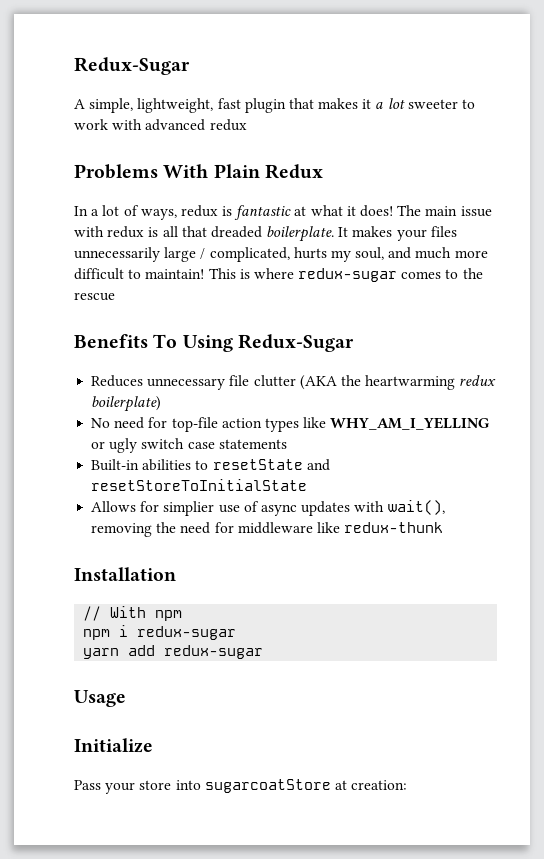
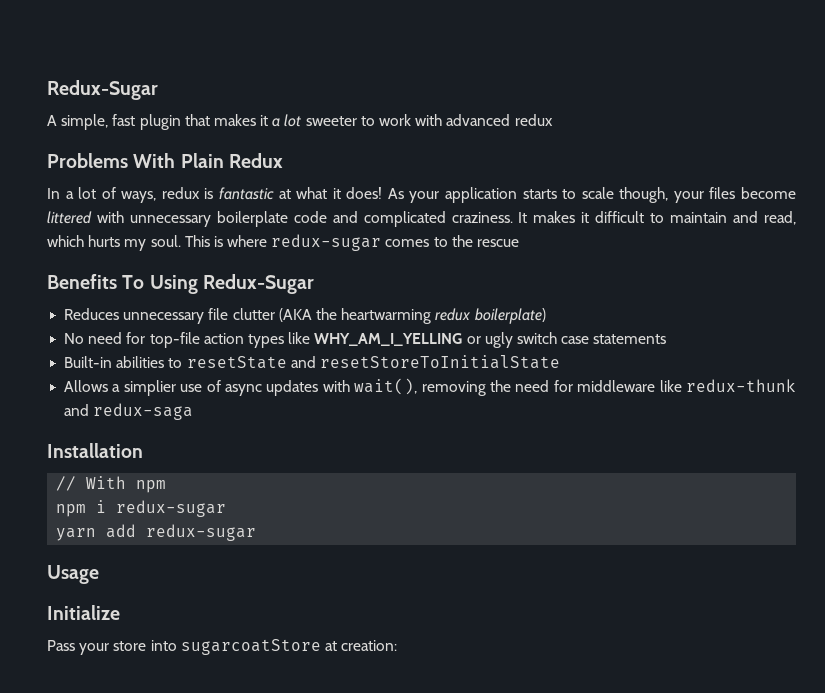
- A simple, lightweight, fast plugin that makes it a lot sweeter to work with advanced redux
+ A simple, fast plugin that makes it a lot sweeter to work with advanced redux
- The main issue with redux is all that dreaded boilerplate. It makes your files unnecessarily large / complicated, hurts my soul, and much more difficult to maintain!
+ As your application starts to scale though, your files become littered with unnecessary boilerplate code and complicated craziness. It makes it difficult to maintain and read, which hurts my soul.
- Allows for simplier use of async updates with wait(), removing the need for middleware like redux-thunk
+ Allows a simplier use of async updates with wait(), removing the need for middleware like redux-thunk and redux-saga

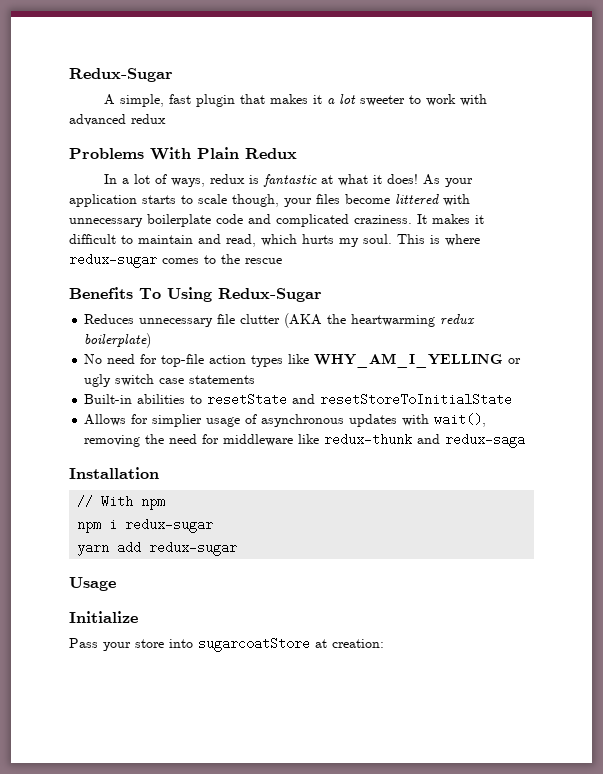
- Allows a simplier use of async updates with wait(), removing the need for middleware like redux-thunk and redux-saga
+ Allows for simplier usage of asynchronous updates with wait(), removing the need for middleware like redux-thunk and redux-saga

